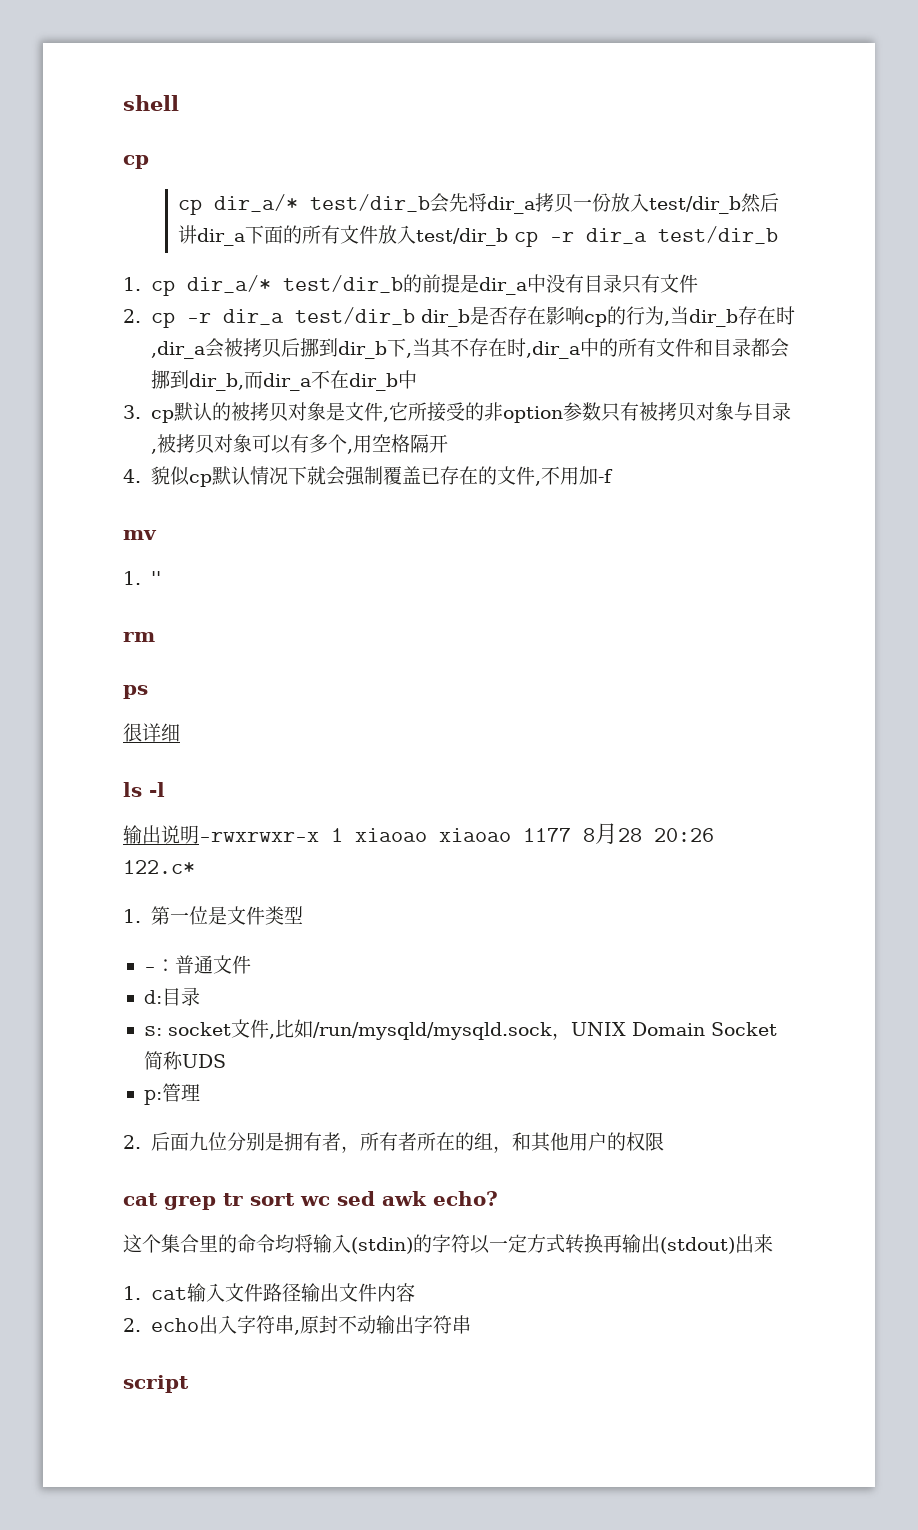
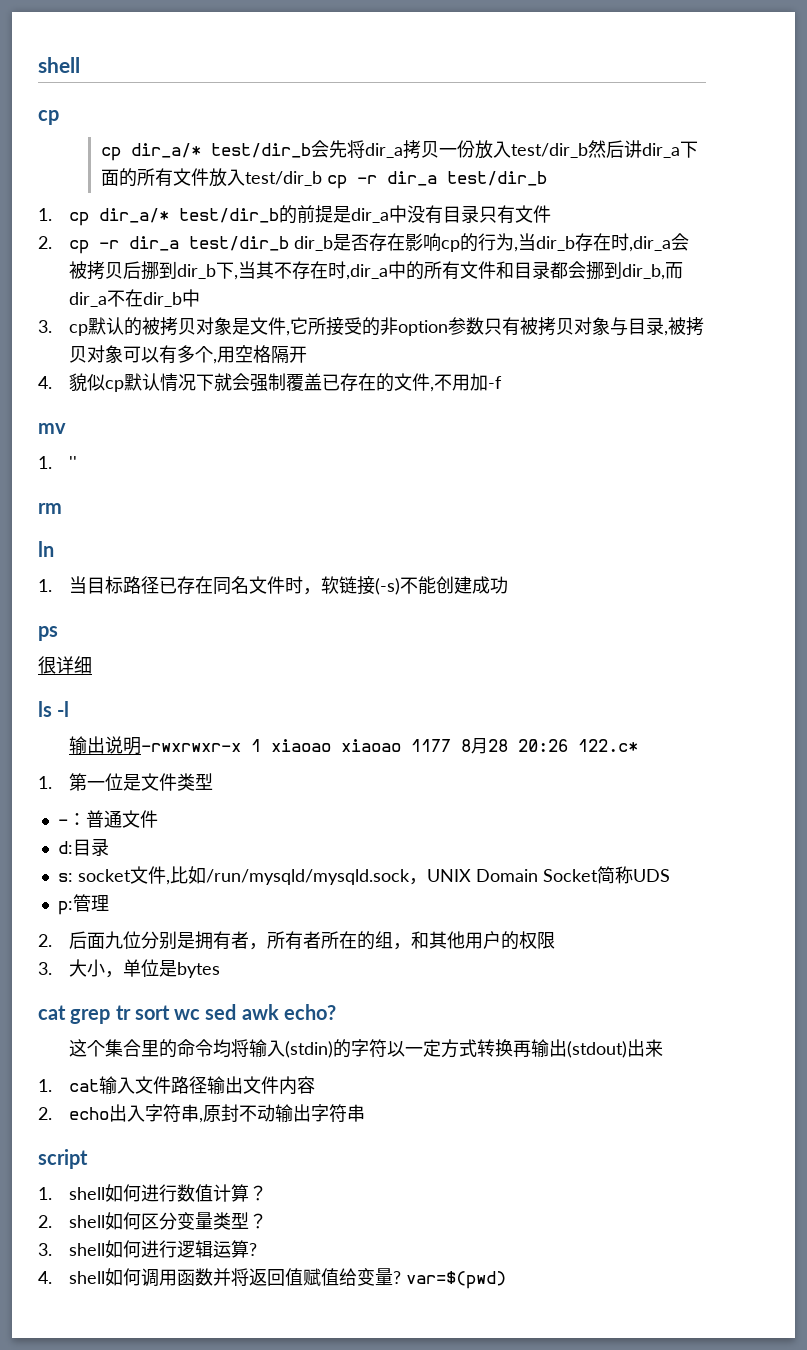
+ ln
+ 1.当目标路径已存在同名文件时，软链接(-s)不能创建成功
+ 3.大小，单位是bytes
+ 1. shell如何进行数值计算？
+ 2. shell如何区分变量类型？
+ 3. shell如何进行逻辑运算?
+ 4. shell如何调用函数并将返回值赋值给变量? var=$(pwd)

